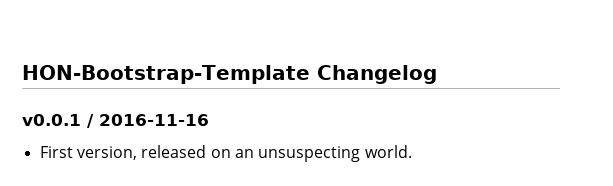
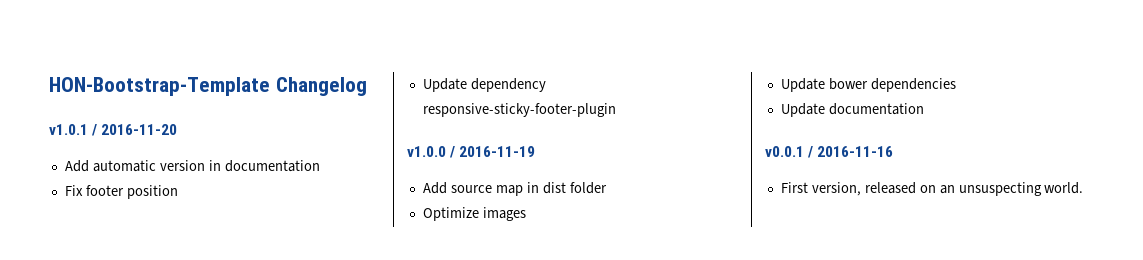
+ v1.0.1 / 2016-11-20
+ Add automatic version in documentation
+ Fix footer position
+ Update dependency responsive-sticky-footer-plugin
+ v1.0.0 / 2016-11-19
+ Add source map in dist folder
+ Optimize images
+ Update bower dependencies
+ Update documentation

